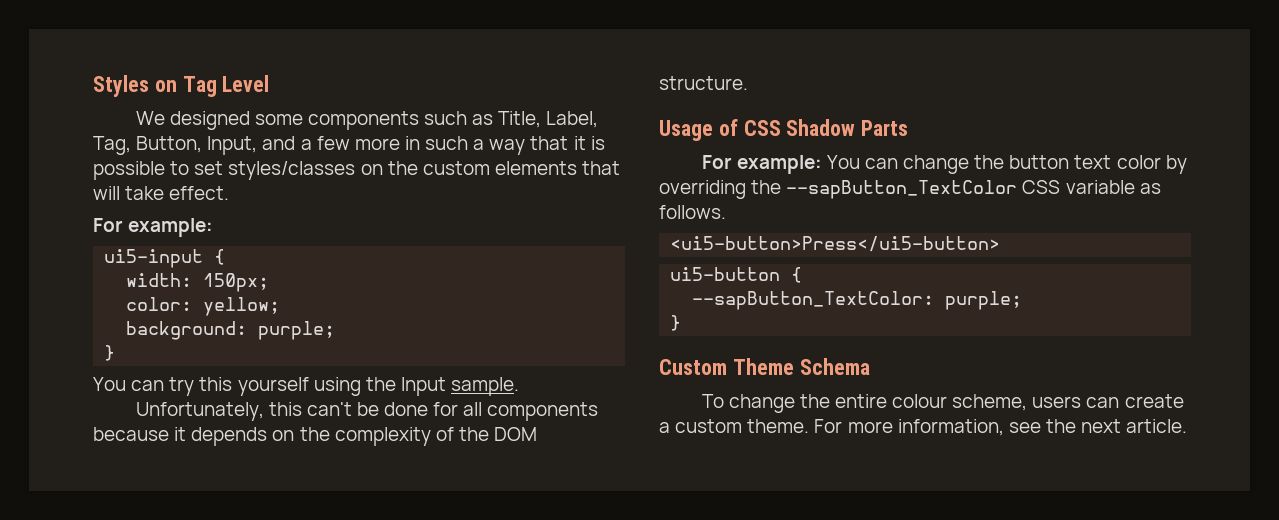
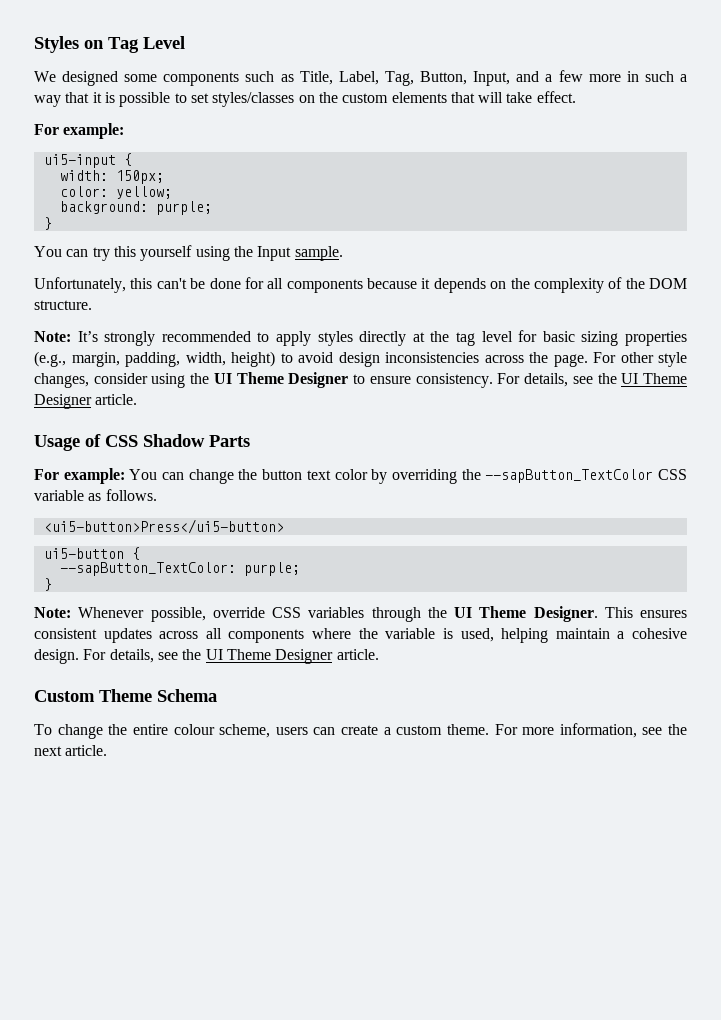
+ Note: It’s strongly recommended to apply styles directly at the tag level for basic sizing properties (e.g., margin, padding, width, height) to avoid design inconsistencies across the page. For other style changes, consider using the UI Theme Designer to ensure consistency. For details, see the UI Theme Designer article.
+ Note: Whenever possible, override CSS variables through the UI Theme Designer. This ensures consistent updates across all components where the variable is used, helping maintain a cohesive design. For details, see the UI Theme Designer article.

